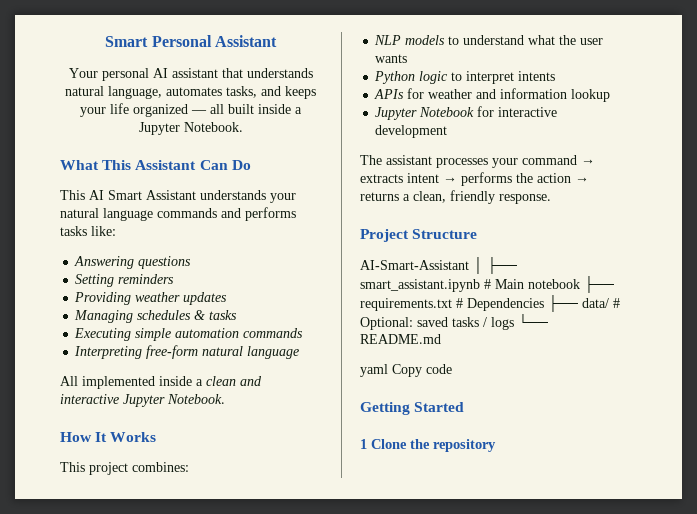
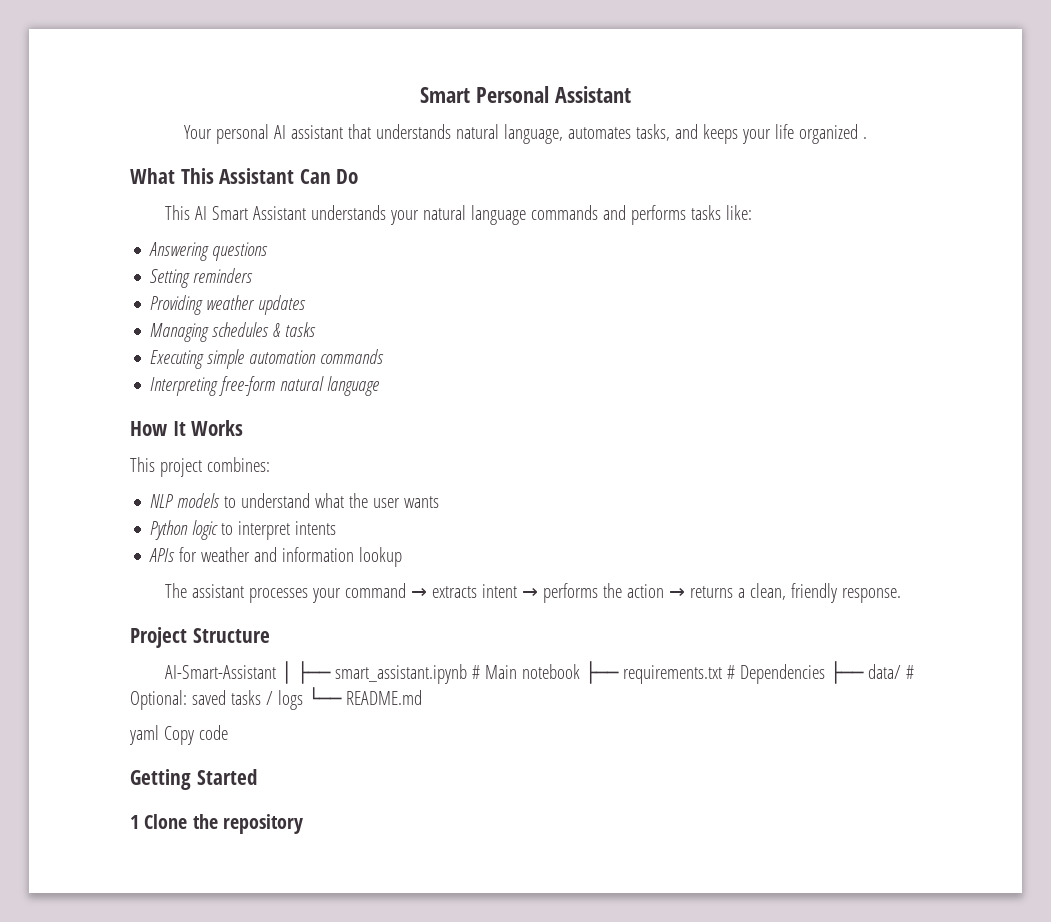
- Your personal AI assistant that understands natural language, automates tasks, and keeps your life organized — all built inside a Jupyter Notebook.
+ Your personal AI assistant that understands natural language, automates tasks, and keeps your life organized .
- All implemented inside a clean and interactive Jupyter Notebook.
- Jupyter Notebook for interactive development

